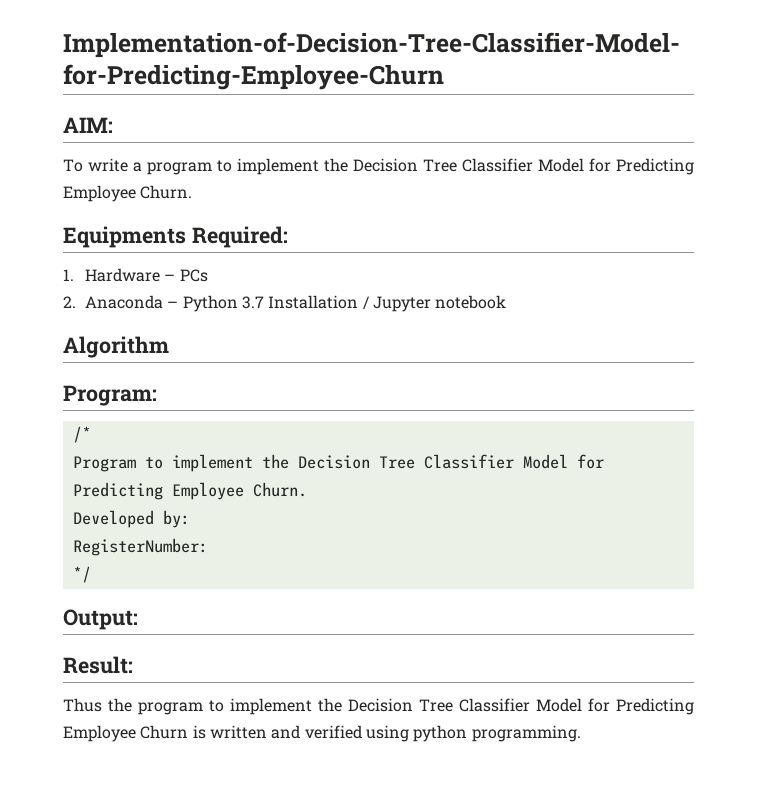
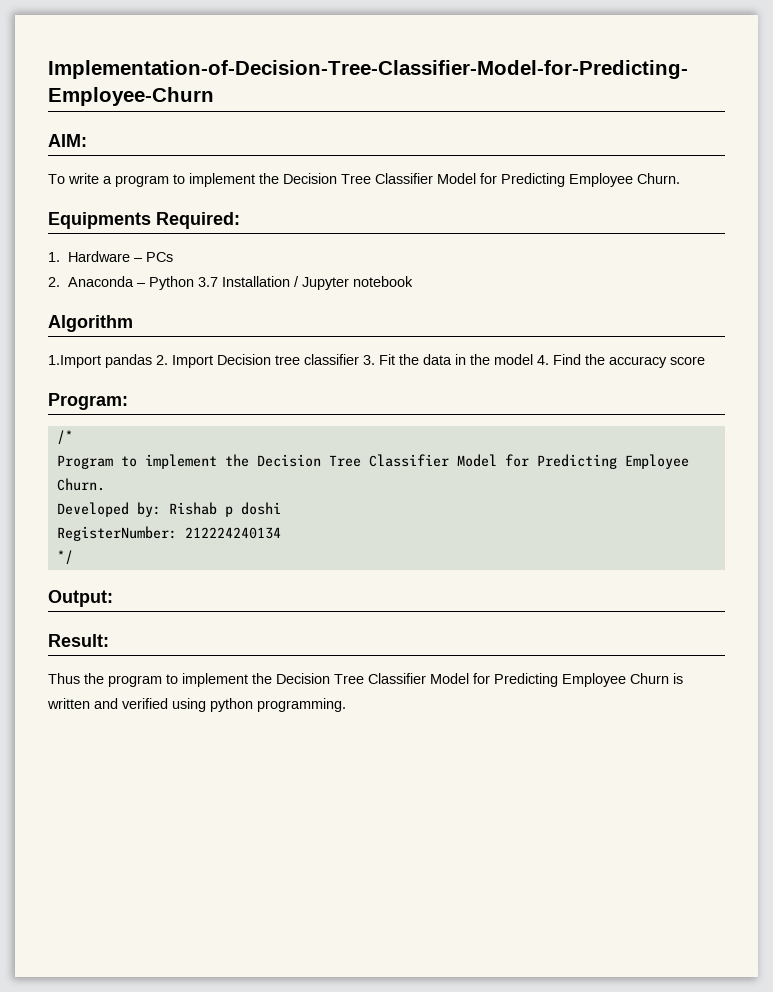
+ 1.Import pandas 2. Import Decision tree classifier 3. Fit the data in the model 4. Find the accuracy score
- Developed by:
+ Developed by: Rishab p doshi
- RegisterNumber:
+ RegisterNumber: 212224240134

